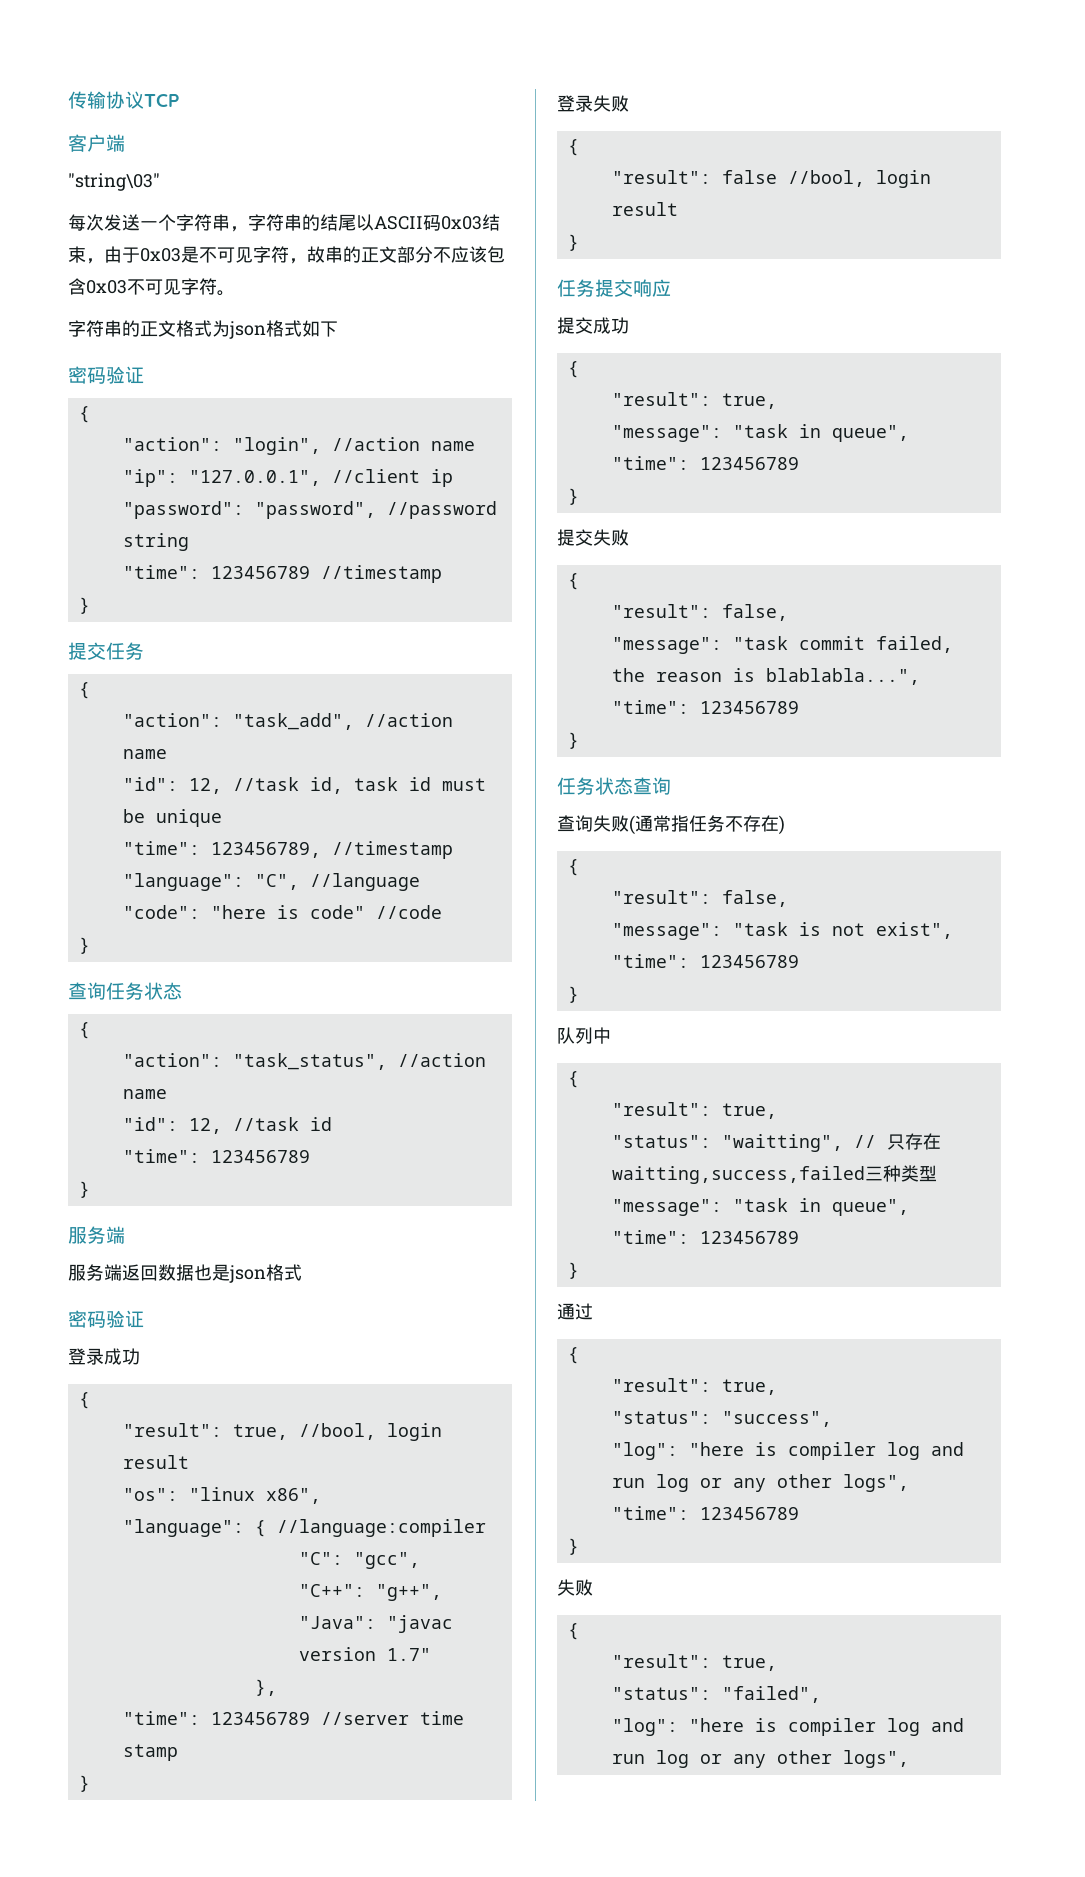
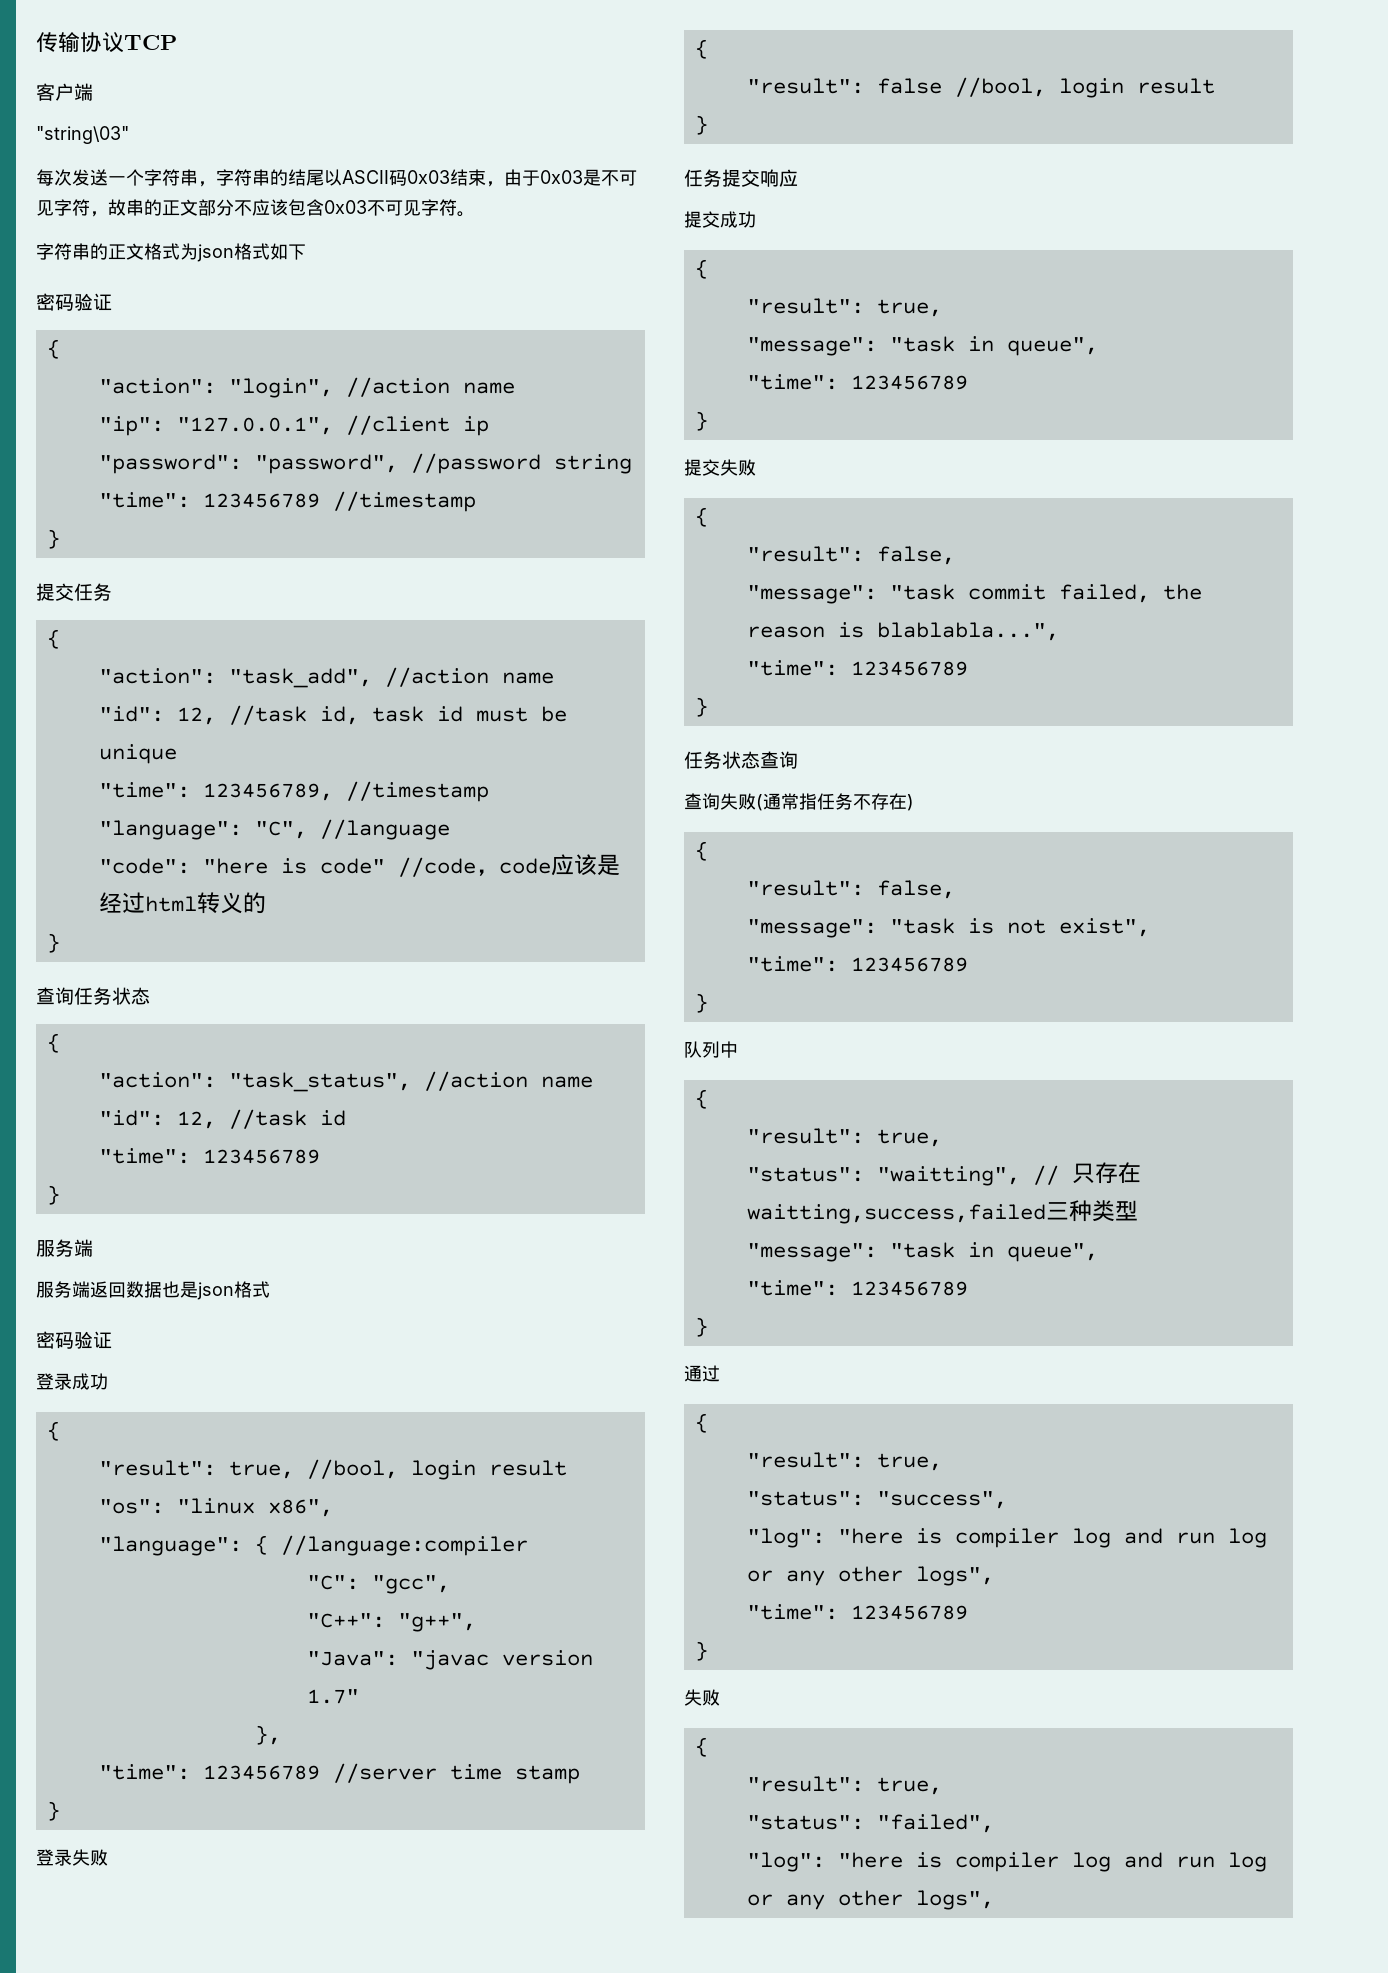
- "code": "here is code" //code
+ "code": "here is code" //code，code应该是经过html转义的

